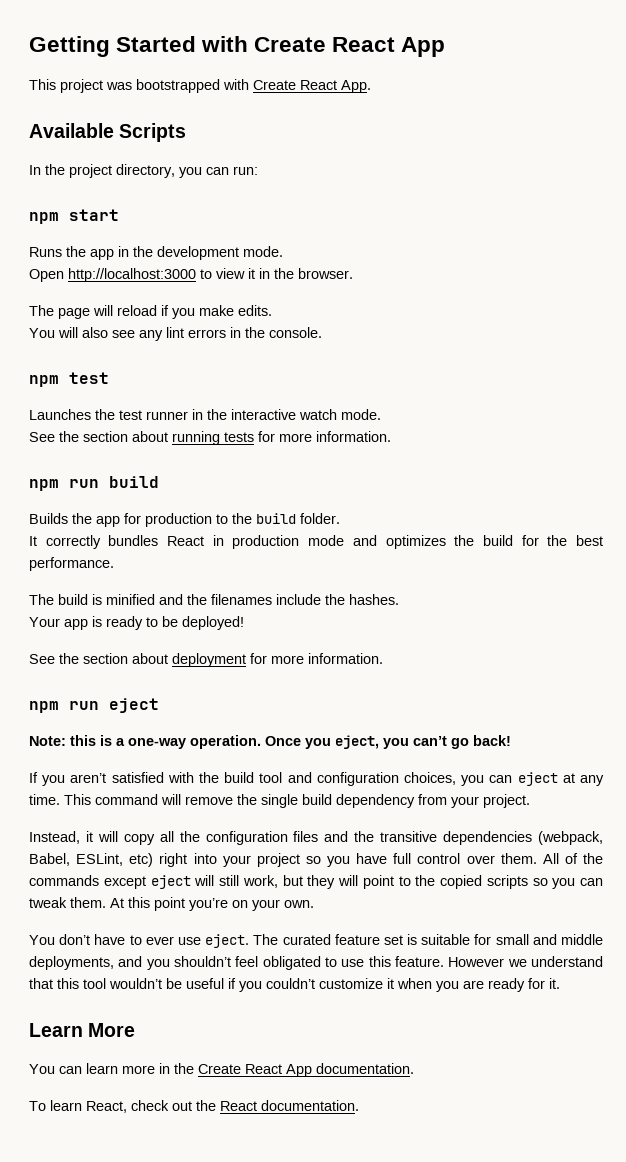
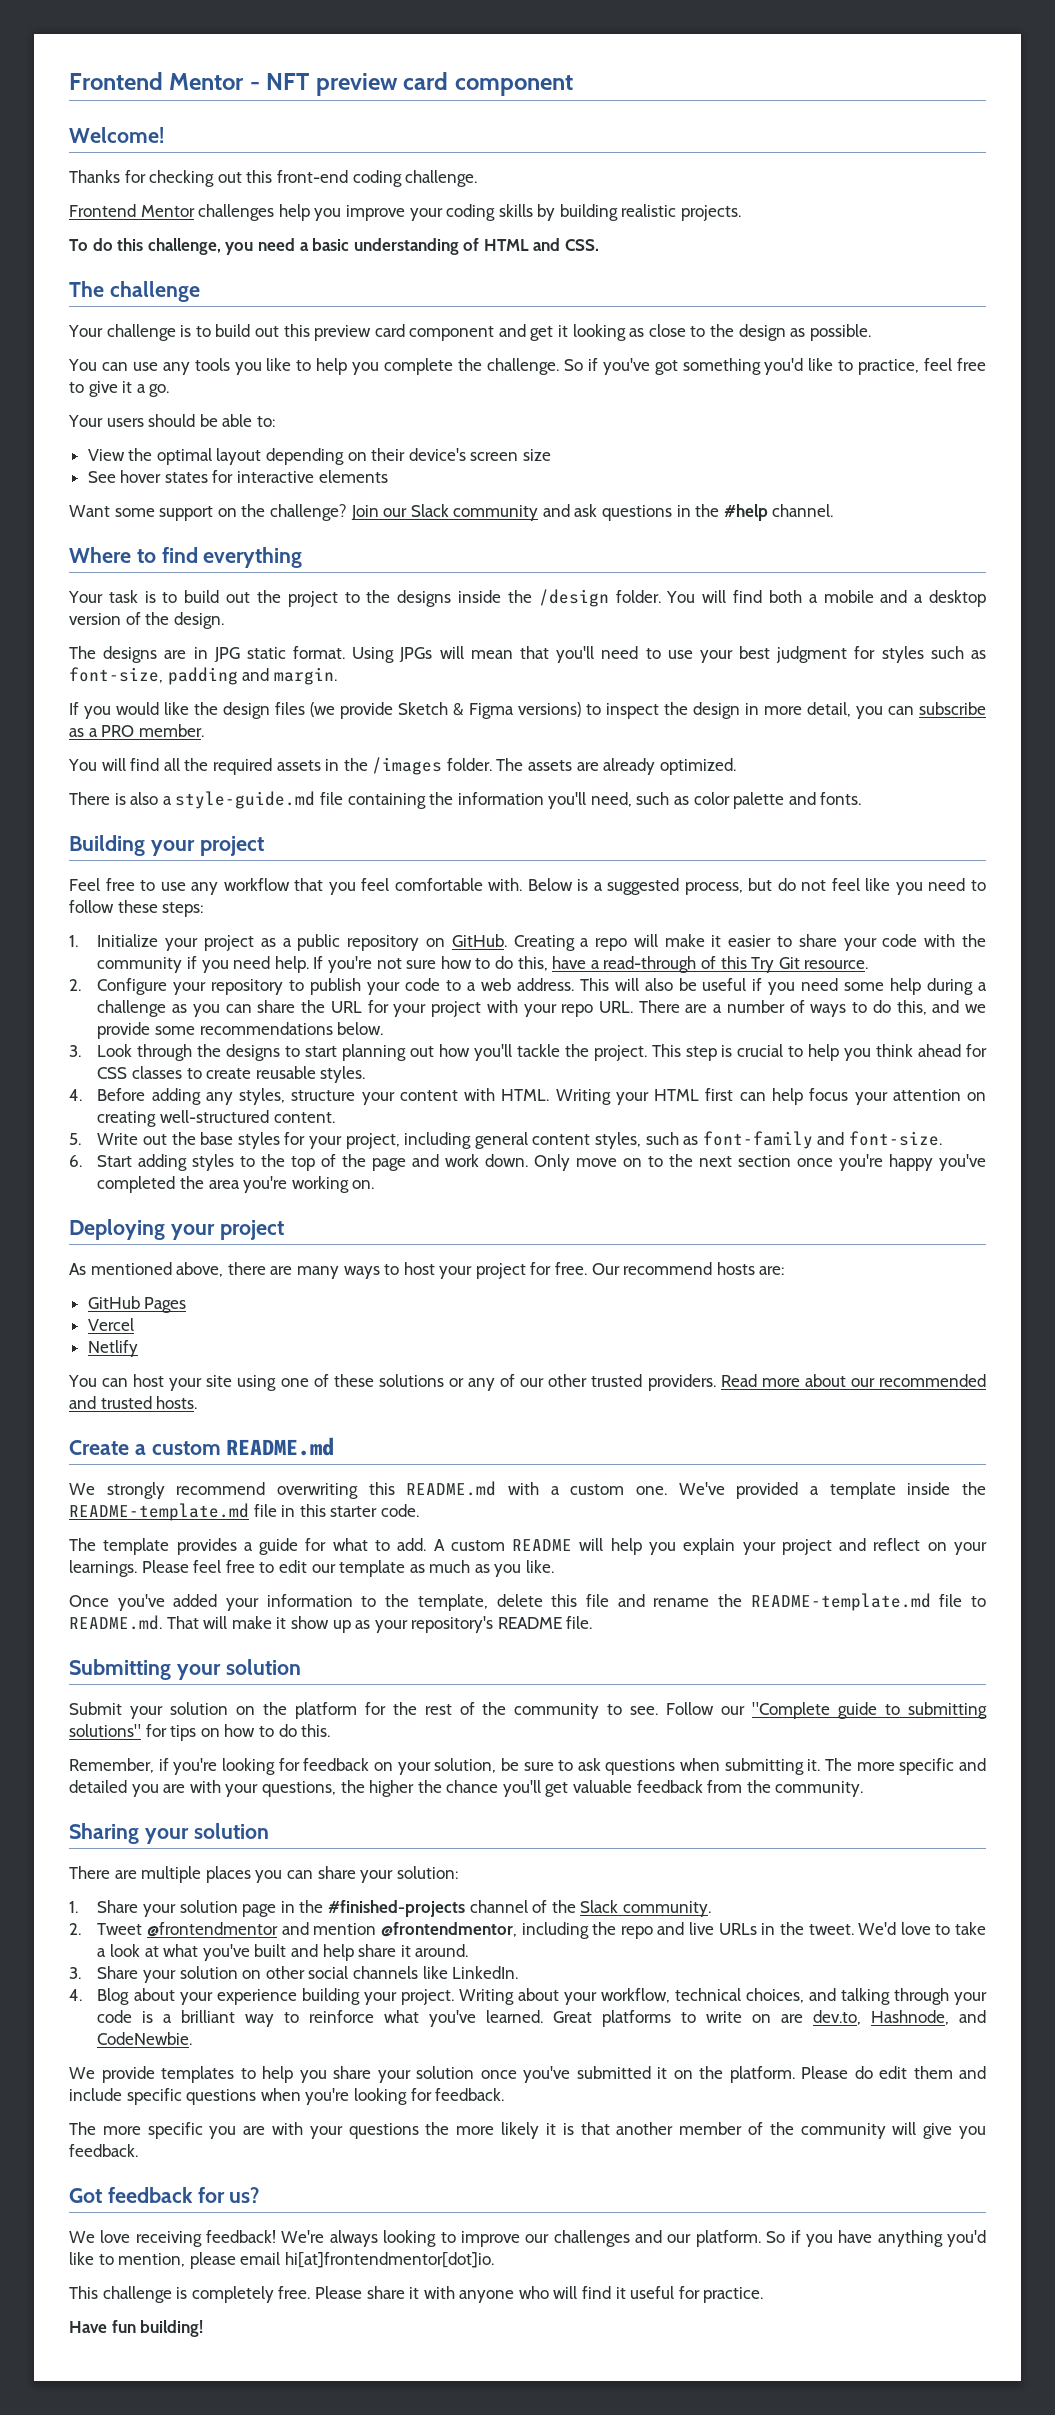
- Getting Started with Create React App
- This project was bootstrapped with Create React App.
- Available Scripts
- In the project directory, you can run:
- npm start
- Runs the app in the development mode.
- Open http://localhost:3000 to view it in the browser.
- The page will reload if you make edits.
- You will also see any lint errors in the console.
- npm test
- Launches the test runner in the interactive watch mode.
- See the section about running tests for more information.
- npm run build
- Builds the app for production to the build folder.
- It correctly bundles React in production mode and optimizes the build for the best performance.
- The build is minified and the filenames include the hashes.
- Your app is ready to be deployed!
- See the section about deployment for more information.
- npm run eject
- Note: this is a one-way operation. Once you eject, you can’t go back!
- If you aren’t satisfied with the build tool and configuration choices, you can eject at any time. This command will remove the single build dependency from your project.
- Instead, it will copy all the configuration files and the transitive dependencies (webpack, Babel, ESLint, etc) right into your project so you have full control over them. All of the commands except eject will still work, but they will point to the copied scripts so you can tweak them. At this point you’re on your own.
- You don’t have to ever use eject. The curated feature set is suitable for small and middle deployments, and you shouldn’t feel obligated to use this feature. However we understand that this tool wouldn’t be useful if you couldn’t customize it when you are ready for it.
- Learn More
- You can learn more in the Create React App documentation.
- To learn React, check out the React documentation.
+ Frontend Mentor - NFT preview card component
+ Welcome!
+ Thanks for checking out this front-end coding challenge.
+ Frontend Mentor challenges help you improve your coding skills by building realistic projects.
+ To do this challenge, you need a basic understanding of HTML and CSS.
+ The challenge
+ Your challenge is to build out this preview card component and get it looking as close to the design as possible.
+ You can use any tools you like to help you complete the challenge. So if you've got something you'd like to practice, feel free to give it a go.
+ Your users should be able to:
+ View the optimal layout depending on their device's screen size
+ See hover states for interactive elements
+ Want some support on the challenge? Join our Slack community and ask questions in the #help channel.
+ Where to find everything
+ Your task is to build out the project to the designs inside the /design folder. You will find both a mobile and a desktop version of the design.
+ The designs are in JPG static format. Using JPGs will mean that you'll need to use your best judgment for styles such as font-size, padding and margin.
+ If you would like the design files (we provide Sketch & Figma versions) to inspect the design in more detail, you can subscribe as a PRO member.
+ You will find all the required assets in the /images folder. The assets are already optimized.
+ There is also a style-guide.md file containing the information you'll need, such as color palette and fonts.
+ Building your project
+ Feel free to use any workflow that you feel comfortable with. Below is a suggested process, but do not feel like you need to follow these steps:
+ 1. Initialize your project as a public repository on GitHub. Creating a repo will make it easier to share your code with the community if you need help. If you're not sure how to do this, have a read-through of this Try Git resource.
+ 2. Configure your repository to publish your code to a web address. This will also be useful if you need some help during a challenge as you can share the URL for your project with your repo URL. There are a number of ways to do this, and we provide some recommendations below.
+ 3. Look through the designs to start planning out how you'll tackle the project. This step is crucial to help you think ahead for CSS classes to create reusable styles.
+ 4. Before adding any styles, structure your content with HTML. Writing your HTML first can help focus your attention on creating well-structured content.
+ 5. Write out the base styles for your project, including general content styles, such as font-family and font-size.
+ 6. Start adding styles to the top of the page and work down. Only move on to the next section once you're happy you've completed the area you're working on.
+ Deploying your project
+ As mentioned above, there are many ways to host your project for free. Our recommend hosts are:
+ GitHub Pages
+ Vercel
+ Netlify
+ You can host your site using one of these solutions or any of our other trusted providers. Read more about our recommended and trusted hosts.
+ Create a custom README.md
+ We strongly recommend overwriting this README.md with a custom one. We've provided a template inside the README-template.md file in this starter code.
+ The template provides a guide for what to add. A custom README will help you explain your project and reflect on your learnings. Please feel free to edit our template as much as you like.
+ Once you've added your information to the template, delete this file and rename the README-template.md file to README.md. That will make it show up as your repository's README file.
+ Submitting your solution
+ Submit your solution on the platform for the rest of the community to see. Follow our "Complete guide to submitting solutions" for tips on how to do this.
+ Remember, if you're looking for feedback on your solution, be sure to ask questions when submitting it. The more specific and detailed you are with your questions, the higher the chance you'll get valuable feedback from the community.
+ Sharing your solution
+ There are multiple places you can share your solution:
+ 1. Share your solution page in the #finished-projects channel of the Slack community.
+ 2. Tweet @frontendmentor and mention @frontendmentor, including the repo and live URLs in the tweet. We'd love to take a look at what you've built and help share it around.
+ 3. Share your solution on other social channels like LinkedIn.
+ 4. Blog about your experience building your project. Writing about your workflow, technical choices, and talking through your code is a brilliant way to reinforce what you've learned. Great platforms to write on are dev.to, Hashnode, and CodeNewbie.
+ We provide templates to help you share your solution once you've submitted it on the platform. Please do edit them and include specific questions when you're looking for feedback.
+ The more specific you are with your questions the more likely it is that another member of the community will give you feedback.
+ Got feedback for us?
+ We love receiving feedback! We're always looking to improve our challenges and our platform. So if you have anything you'd like to mention, please email hi[at]frontendmentor[dot]io.
+ This challenge is completely free. Please share it with anyone who will find it useful for practice.
+ Have fun building!

